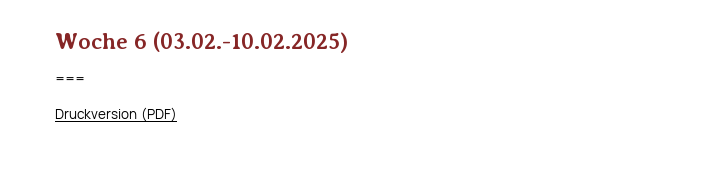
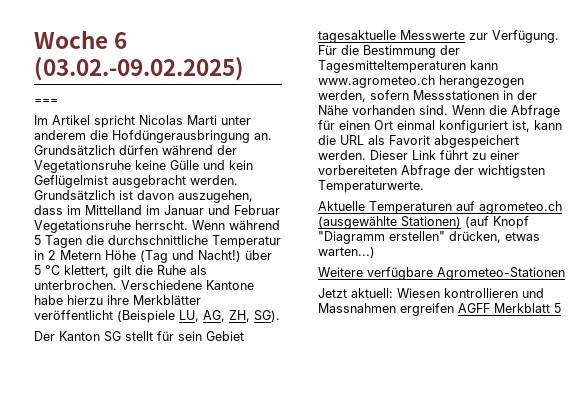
- Woche 6 (03.02.-10.02.2025)
+ Woche 6 (03.02.-09.02.2025)
- Druckversion (PDF)
+ Im Artikel spricht Nicolas Marti unter anderem die Hofdüngerausbringung an. Grundsätzlich dürfen während der Vegetationsruhe keine Gülle und kein Geflügelmist ausgebracht werden. Grundsätzlich ist davon auszugehen, dass im Mittelland im Januar und Februar Vegetationsruhe herrscht. Wenn während 5 Tagen die durchschnittliche Temperatur in 2 Metern Höhe (Tag und Nacht!) über 5 °C klettert, gilt die Ruhe als unterbrochen. Verschiedene Kantone habe hierzu ihre Merkblätter veröffentlicht (Beispiele LU, AG, ZH, SG).
+ Der Kanton SG stellt für sein Gebiet tagesaktuelle Messwerte zur Verfügung. Für die Bestimmung der Tagesmitteltemperaturen kann www.agrometeo.ch herangezogen werden, sofern Messstationen in der Nähe vorhanden sind. Wenn die Abfrage für einen Ort einmal konfiguriert ist, kann die URL als Favorit abgespeichert werden. Dieser Link führt zu einer vorbereiteten Abfrage der wichtigsten Temperaturwerte.
+ Aktuelle Temperaturen auf agrometeo.ch (ausgewählte Stationen) (auf Knopf "Diagramm erstellen" drücken, etwas warten...)
+ Weitere verfügbare Agrometeo-Stationen
+ Jetzt aktuell: Wiesen kontrollieren und Massnahmen ergreifen AGFF Merkblatt 5

